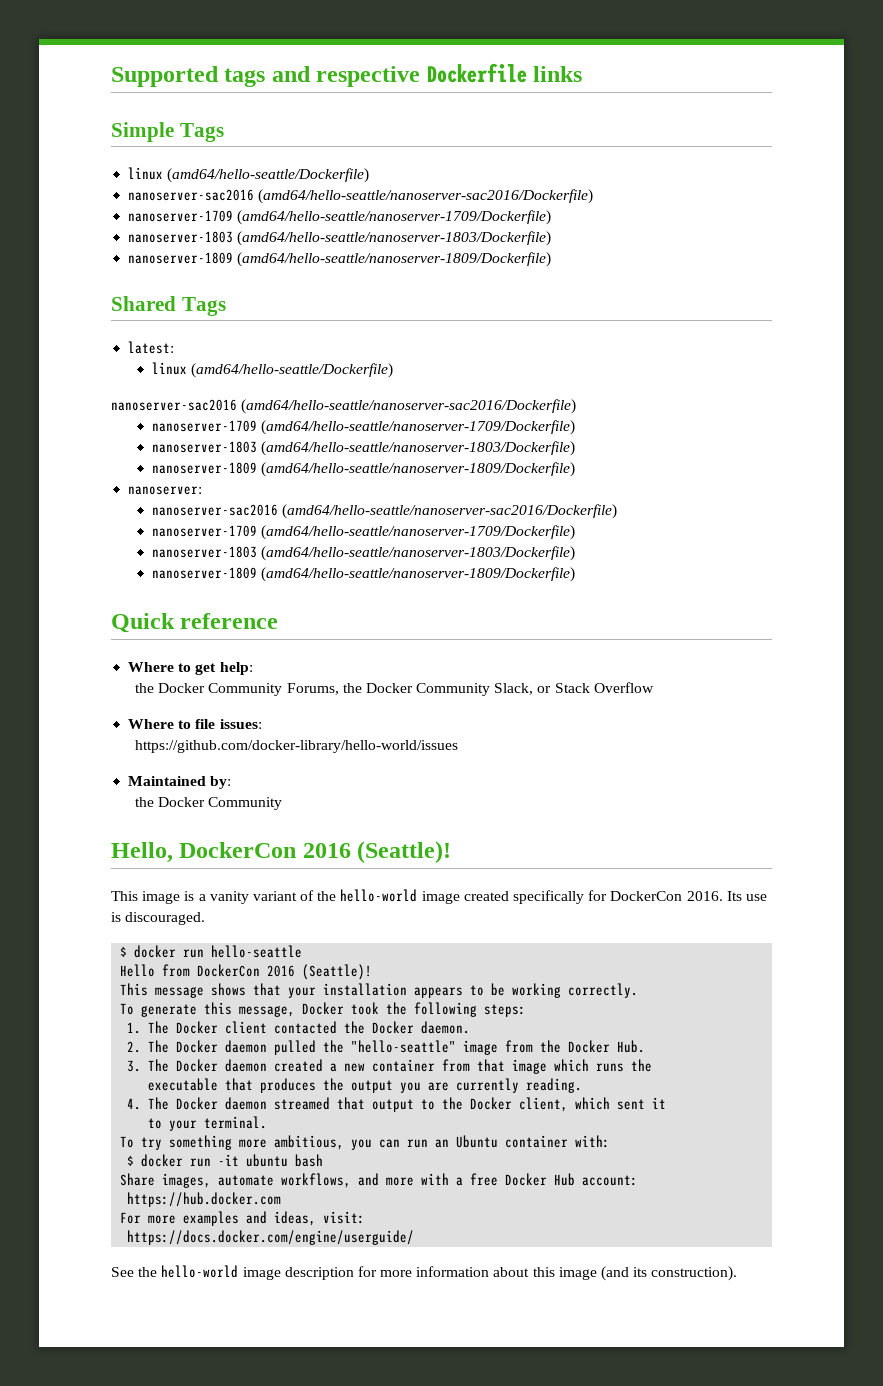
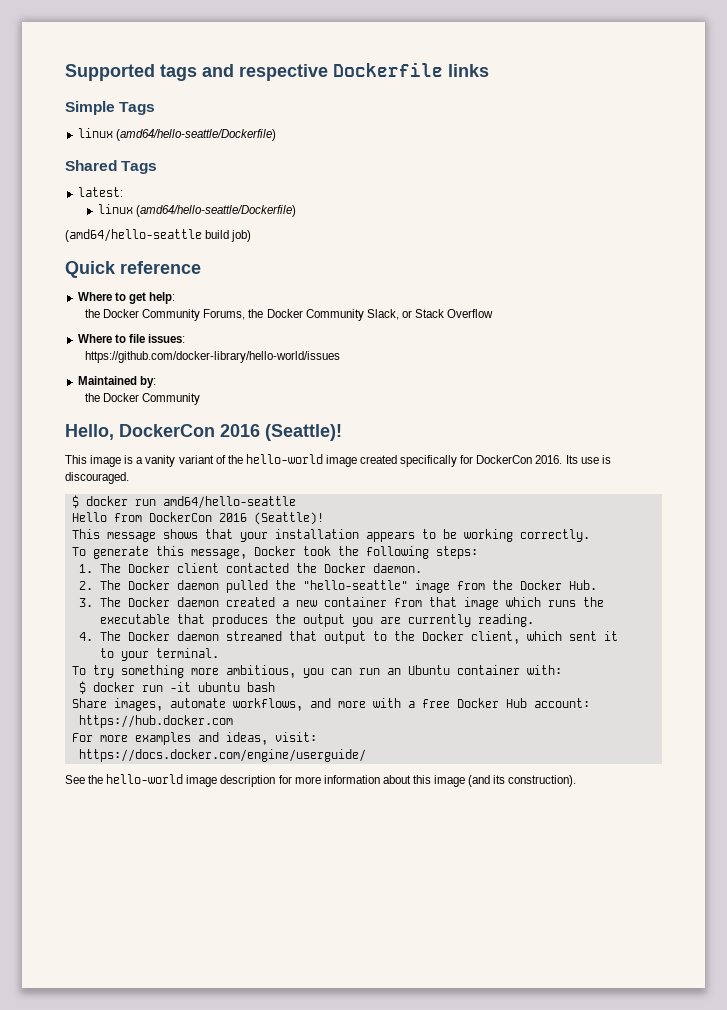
  Simple Tags
  linux (amd64/hello-seattle/Dockerfile)
- nanoserver-sac2016 (amd64/hello-seattle/nanoserver-sac2016/Dockerfile)
- nanoserver-1709 (amd64/hello-seattle/nanoserver-1709/Dockerfile)
- nanoserver-1803 (amd64/hello-seattle/nanoserver-1803/Dockerfile)
- nanoserver-1809 (amd64/hello-seattle/nanoserver-1809/Dockerfile)
  latest:
  linux (amd64/hello-seattle/Dockerfile)
- nanoserver-sac2016 (amd64/hello-seattle/nanoserver-sac2016/Dockerfile)
- nanoserver-1709 (amd64/hello-seattle/nanoserver-1709/Dockerfile)
- nanoserver-1803 (amd64/hello-seattle/nanoserver-1803/Dockerfile)
- nanoserver-1809 (amd64/hello-seattle/nanoserver-1809/Dockerfile)
- nanoserver:
- nanoserver-sac2016 (amd64/hello-seattle/nanoserver-sac2016/Dockerfile)
- nanoserver-1709 (amd64/hello-seattle/nanoserver-1709/Dockerfile)
- nanoserver-1803 (amd64/hello-seattle/nanoserver-1803/Dockerfile)
- nanoserver-1809 (amd64/hello-seattle/nanoserver-1809/Dockerfile)
+ (amd64/hello-seattle build job)
- $ docker run hello-seattle
+ $ docker run amd64/hello-seattle

